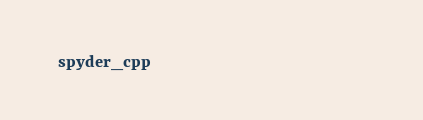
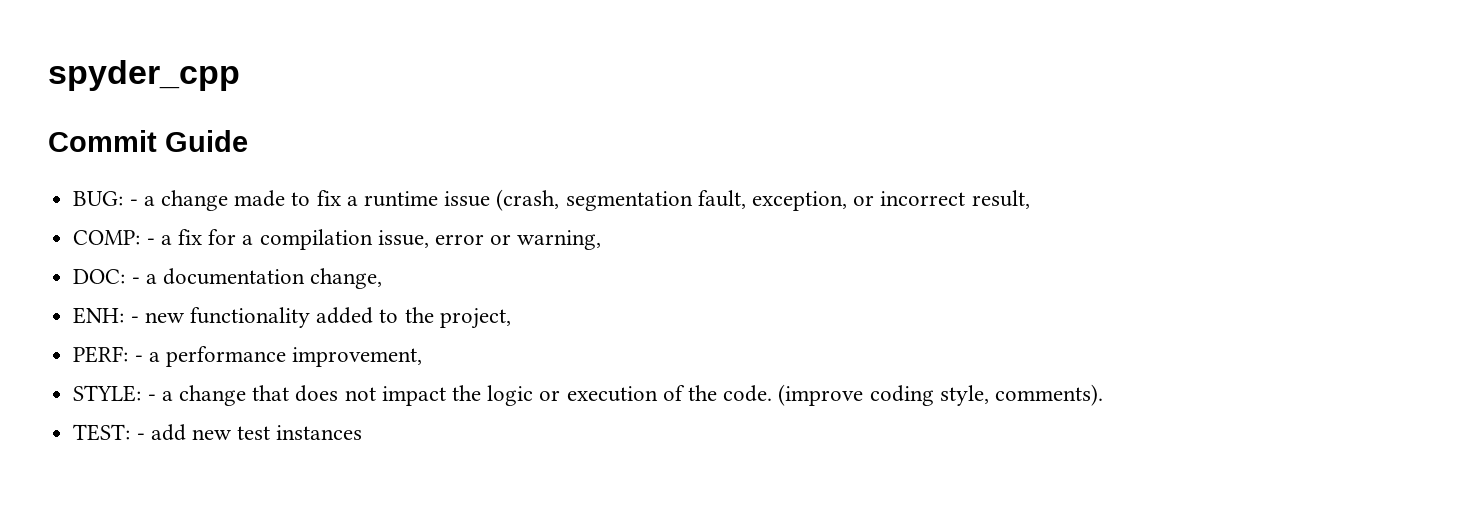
+ Commit Guide
+ BUG: - a change made to fix a runtime issue (crash, segmentation fault, exception, or incorrect result,
+ COMP: - a fix for a compilation issue, error or warning,
+ DOC: - a documentation change,
+ ENH: - new functionality added to the project,
+ PERF: - a performance improvement,
+ STYLE: - a change that does not impact the logic or execution of the code. (improve coding style, comments).
+ TEST: - add new test instances

